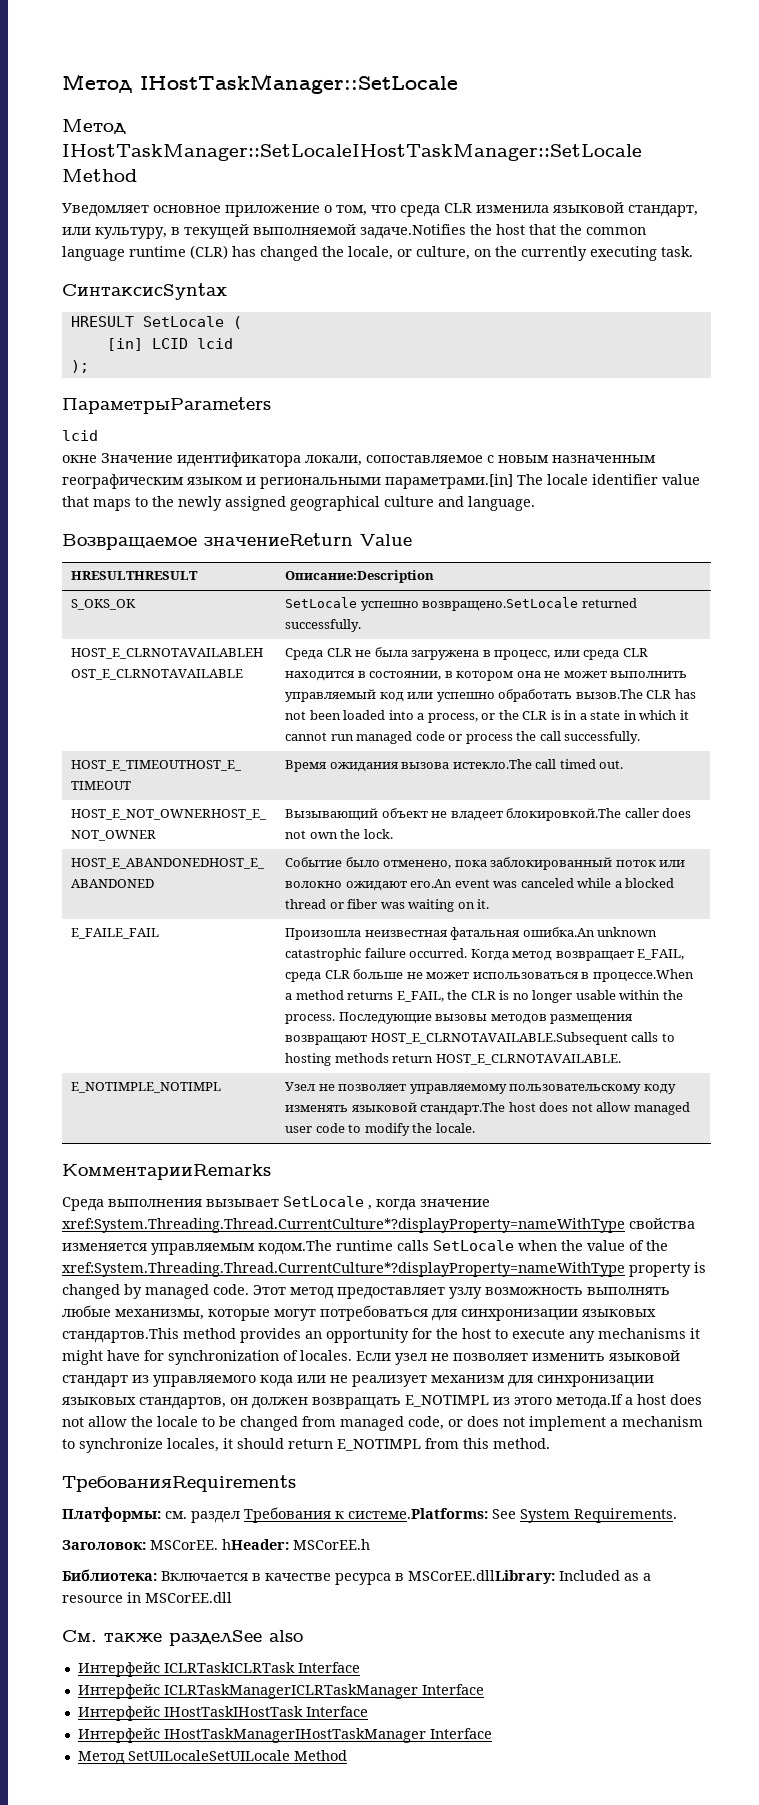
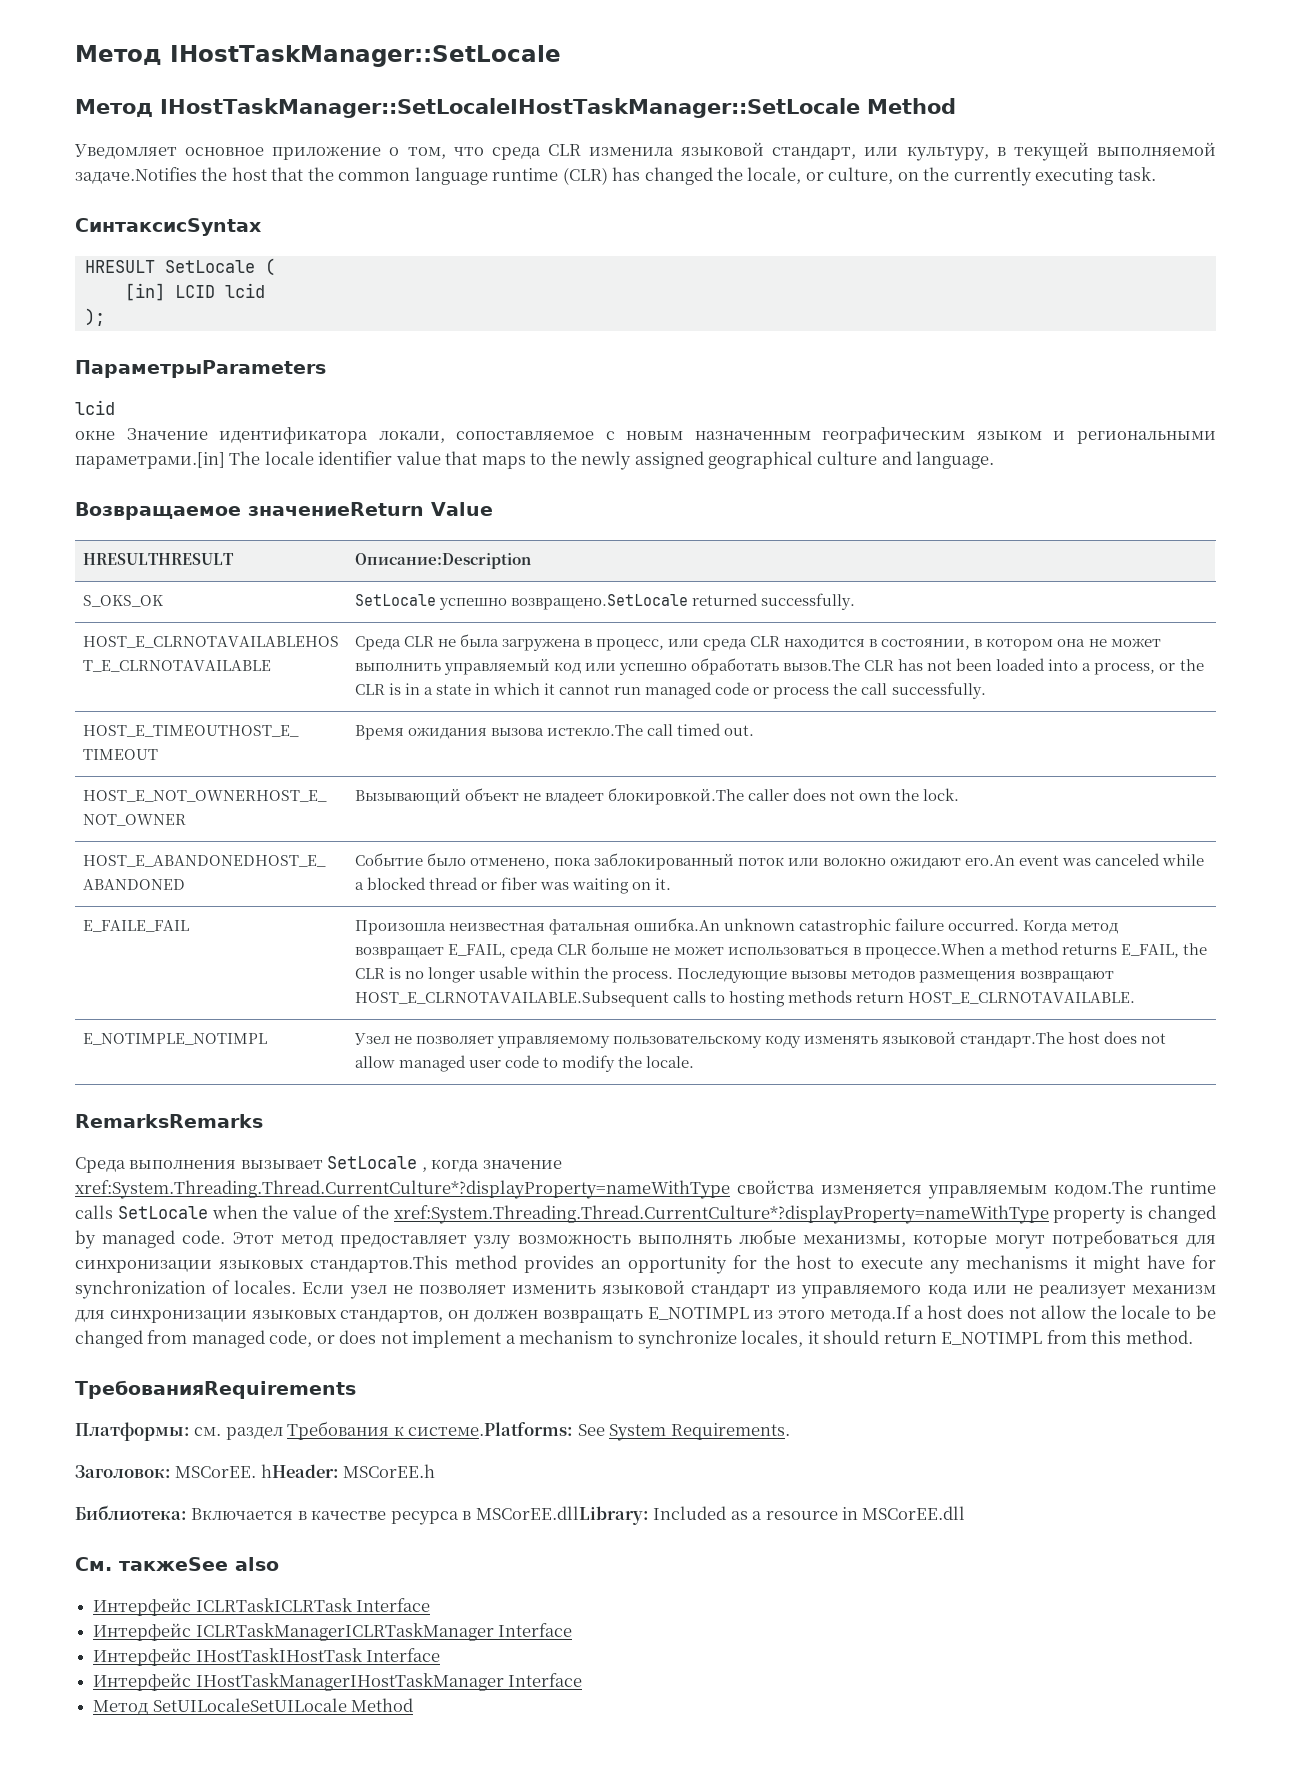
- КомментарииRemarks
+ RemarksRemarks
- См. также разделSee also
+ См. такжеSee also

